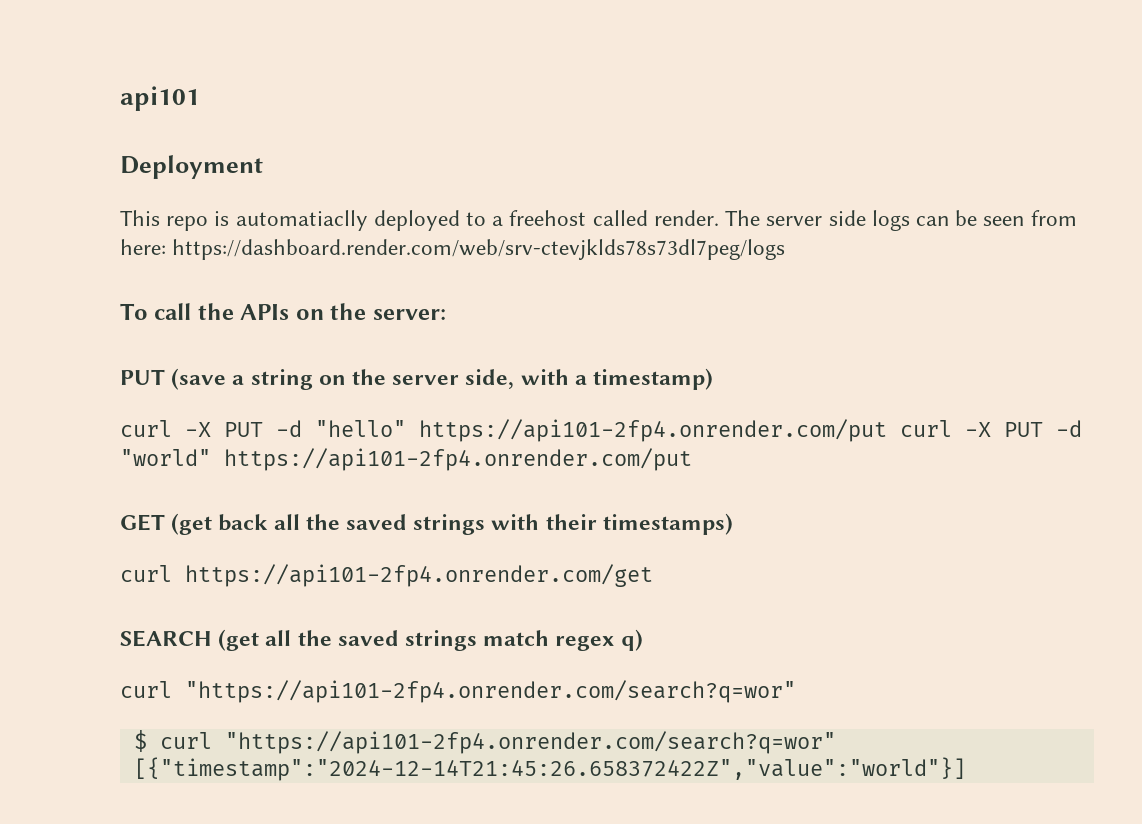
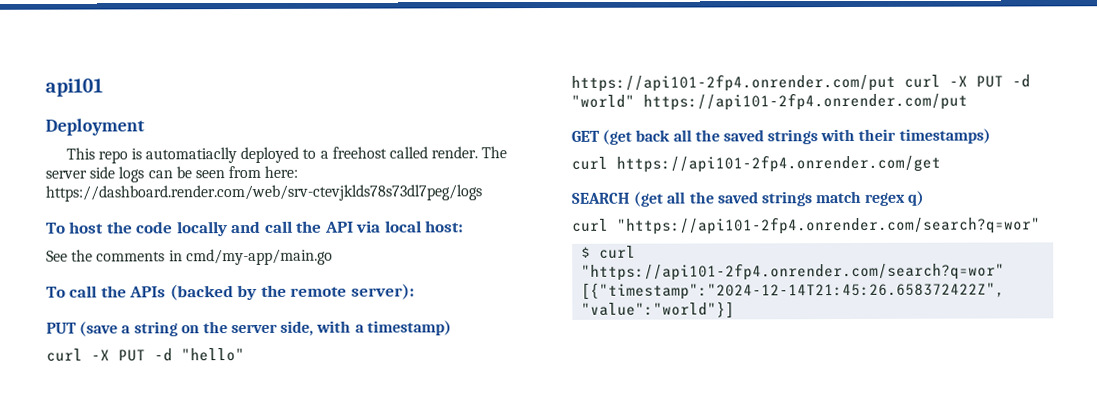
+ To host the code locally and call the API via local host:
+ See the comments in cmd/my-app/main.go
- To call the APIs on the server:
+ To call the APIs (backed by the remote server):

